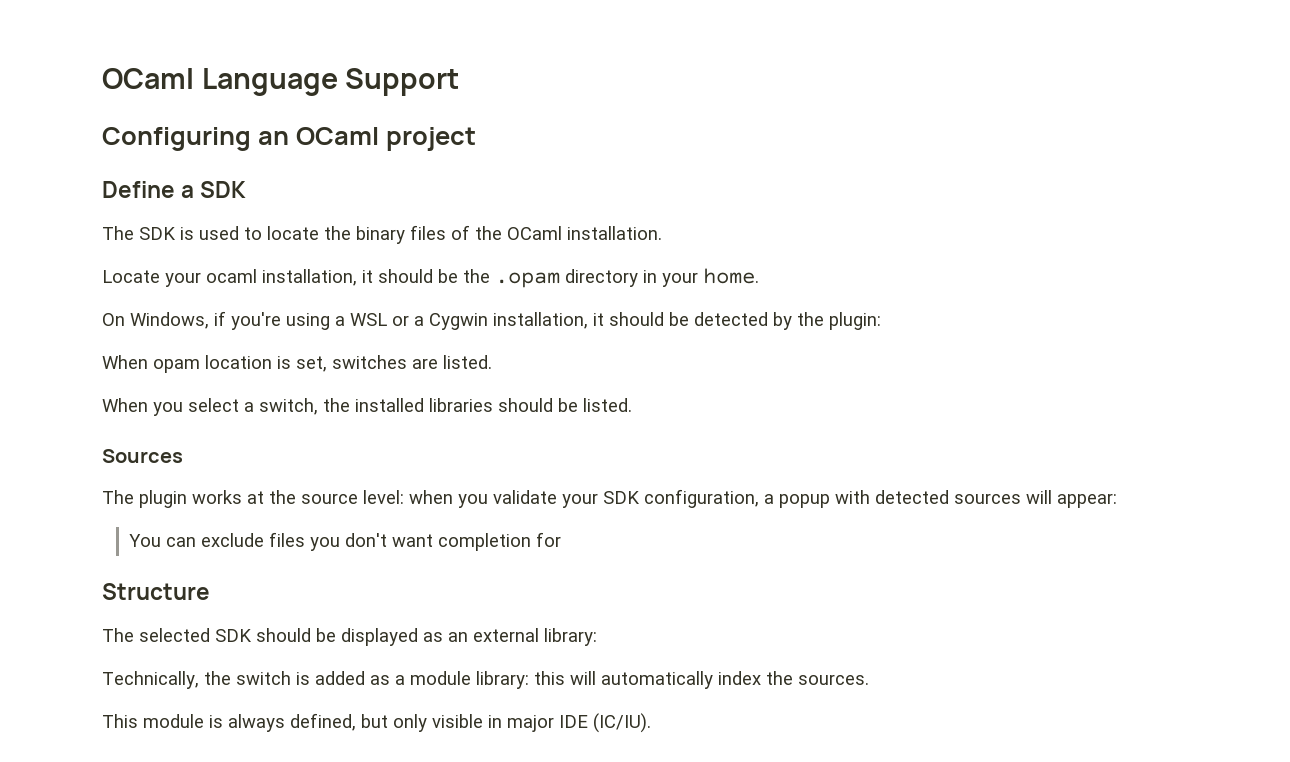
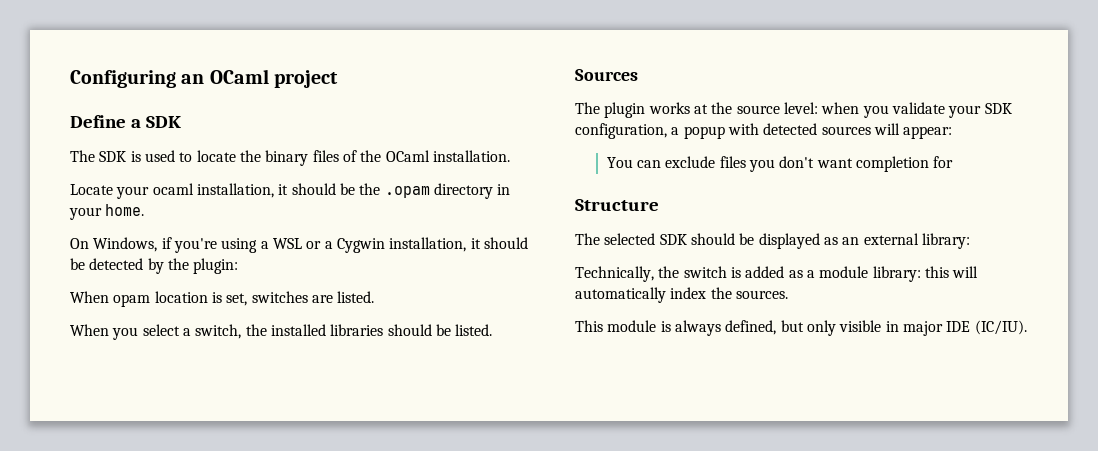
- OCaml Language Support

